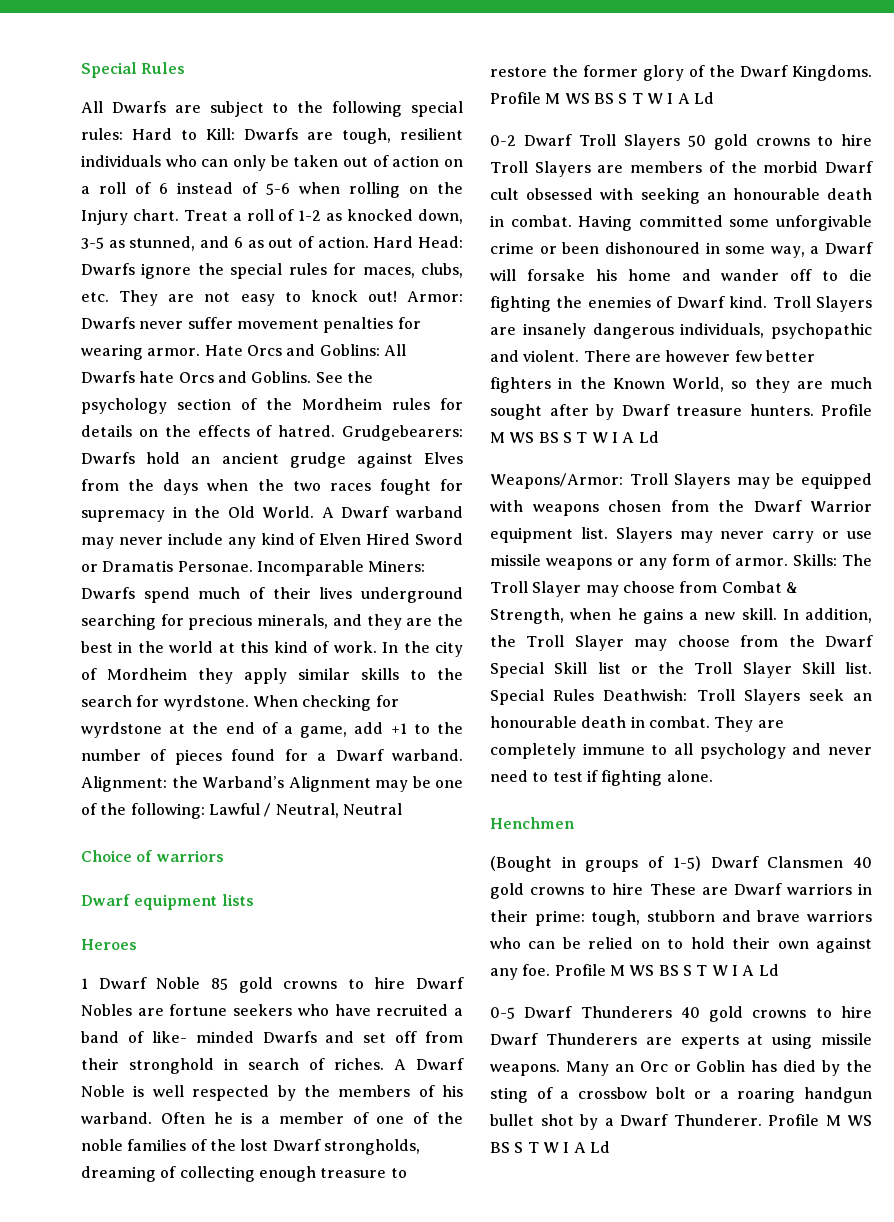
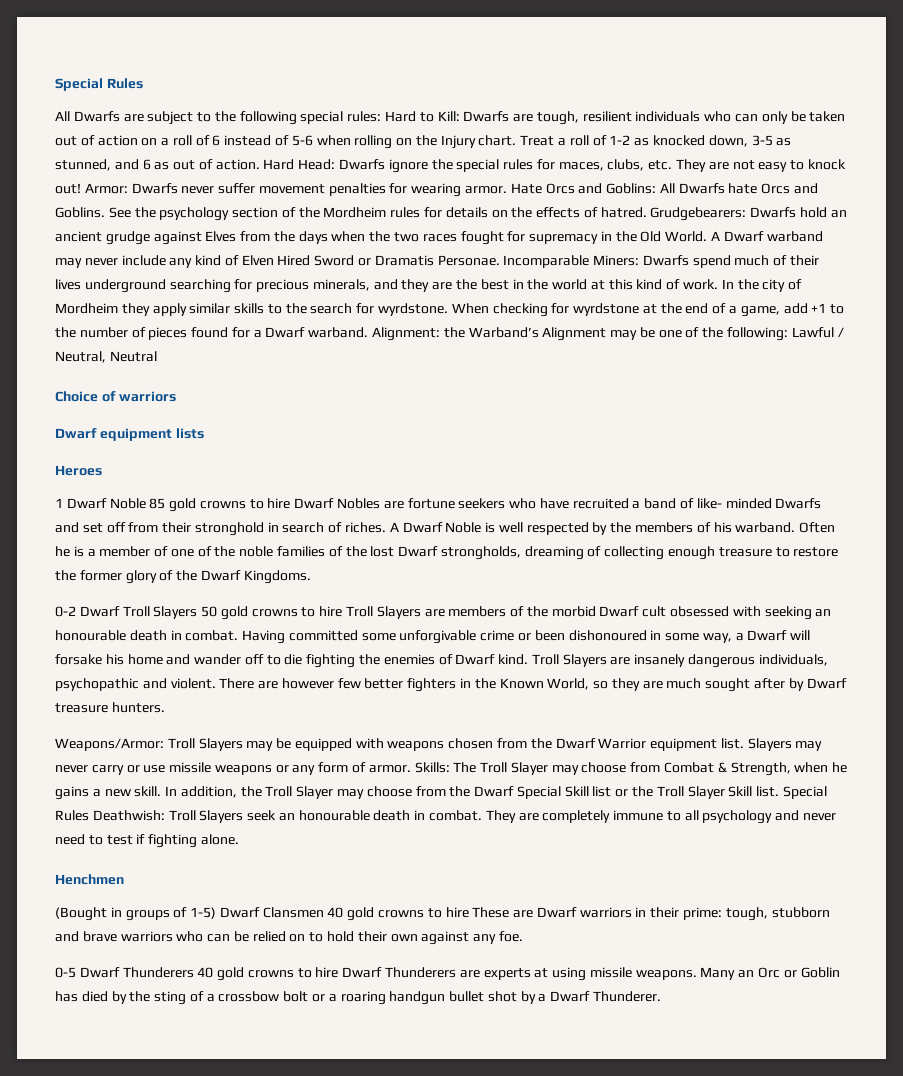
- Often he is a member of one of the noble families of the lost Dwarf strongholds, dreaming of collecting enough treasure to restore the former glory of the Dwarf Kingdoms. Profile M WS BS S T W I A Ld
+ Often he is a member of one of the noble families of the lost Dwarf strongholds, dreaming of collecting enough treasure to restore the former glory of the Dwarf Kingdoms.
- There are however few better fighters in the Known World, so they are much sought after by Dwarf treasure hunters. Profile M WS BS S T W I A Ld
+ There are however few better fighters in the Known World, so they are much sought after by Dwarf treasure hunters.
- (Bought in groups of 1-5) Dwarf Clansmen 40 gold crowns to hire These are Dwarf warriors in their prime: tough, stubborn and brave warriors who can be relied on to hold their own against any foe. Profile M WS BS S T W I A Ld
+ (Bought in groups of 1-5) Dwarf Clansmen 40 gold crowns to hire These are Dwarf warriors in their prime: tough, stubborn and brave warriors who can be relied on to hold their own against any foe.
- Many an Orc or Goblin has died by the sting of a crossbow bolt or a roaring handgun bullet shot by a Dwarf Thunderer. Profile M WS BS S T W I A Ld
+ Many an Orc or Goblin has died by the sting of a crossbow bolt or a roaring handgun bullet shot by a Dwarf Thunderer.

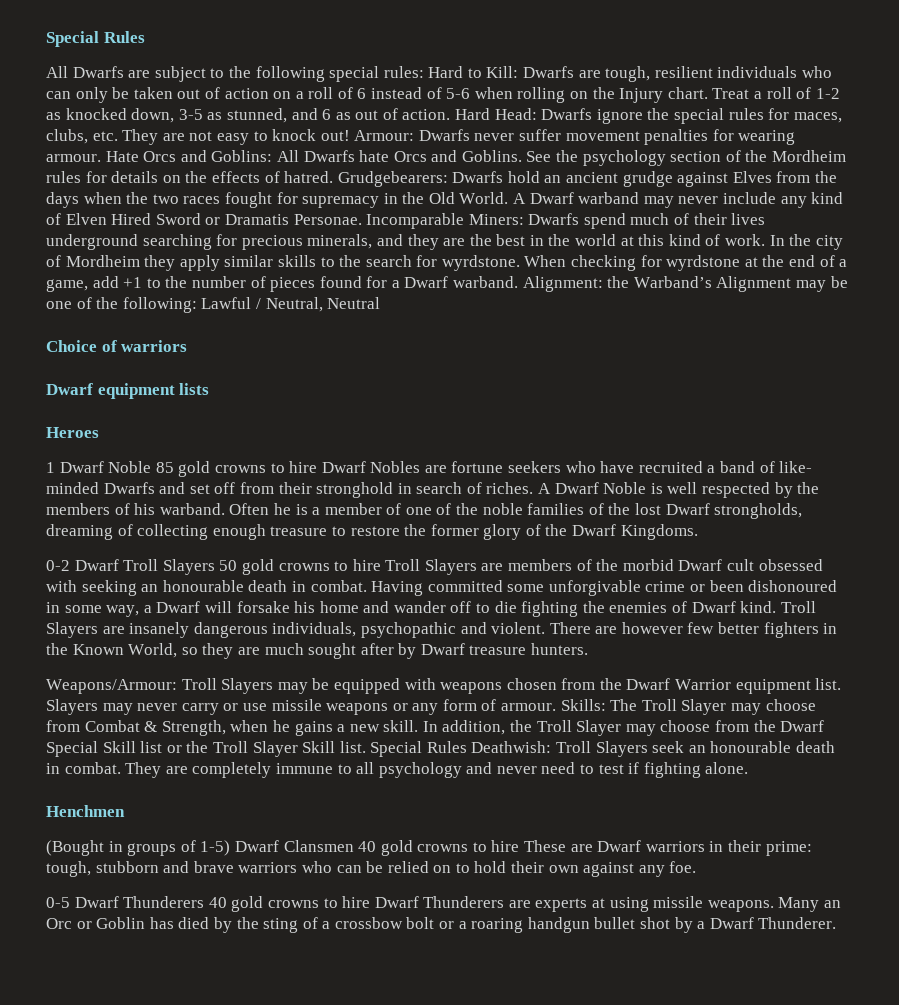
- Armor: Dwarfs never suffer movement penalties for wearing armor.
+ Armour: Dwarfs never suffer movement penalties for wearing armour.
- Weapons/Armor: Troll Slayers may be equipped with weapons chosen from the Dwarf Warrior equipment list.
+ Weapons/Armour: Troll Slayers may be equipped with weapons chosen from the Dwarf Warrior equipment list.
- Slayers may never carry or use missile weapons or any form of armor.
+ Slayers may never carry or use missile weapons or any form of armour.

